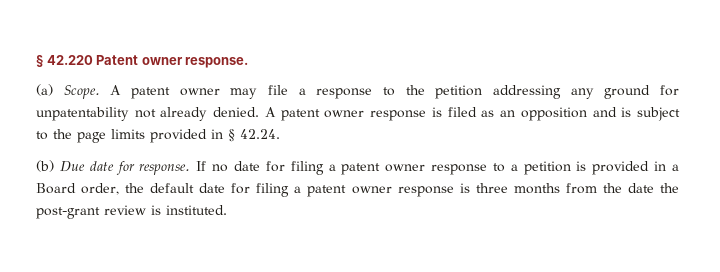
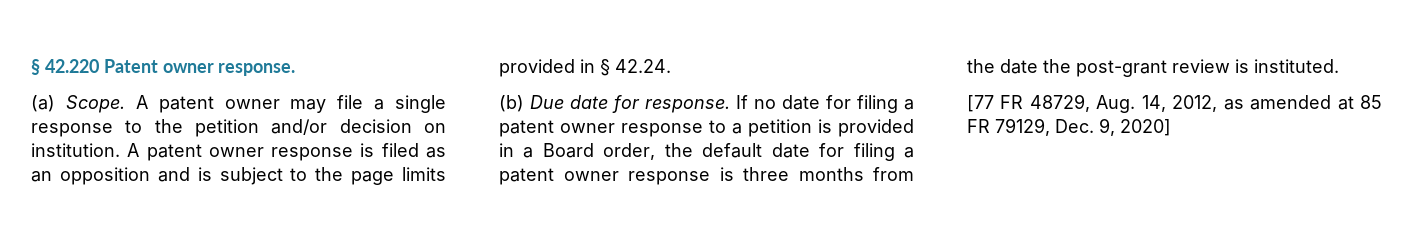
- A patent owner may file a response to the petition addressing any ground for unpatentability not already denied.
+ A patent owner may file a single response to the petition and/or decision on institution.
+ [77 FR 48729, Aug. 14, 2012, as amended at 85 FR 79129, Dec. 9, 2020]

